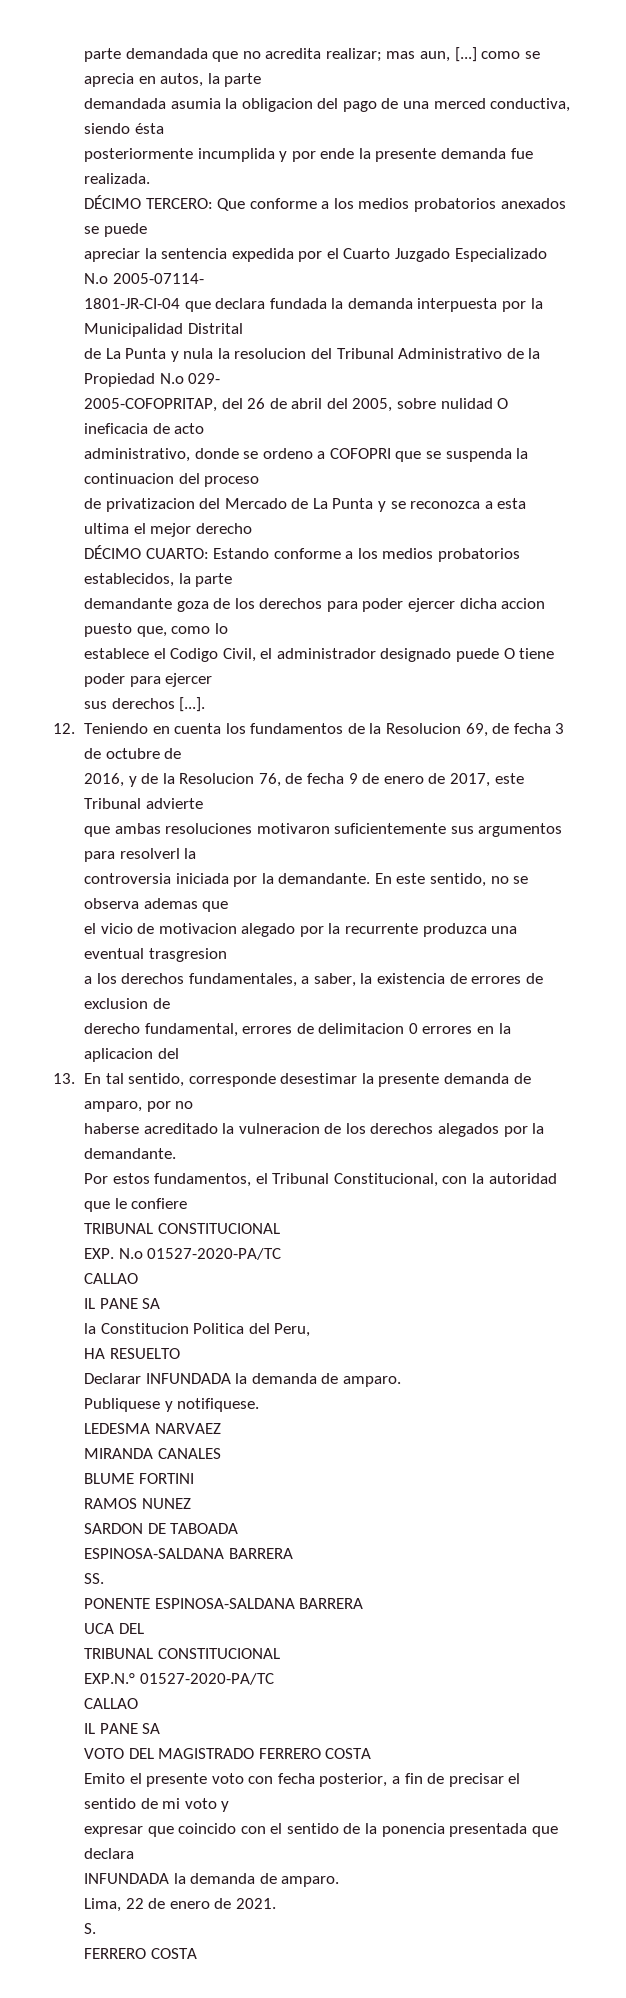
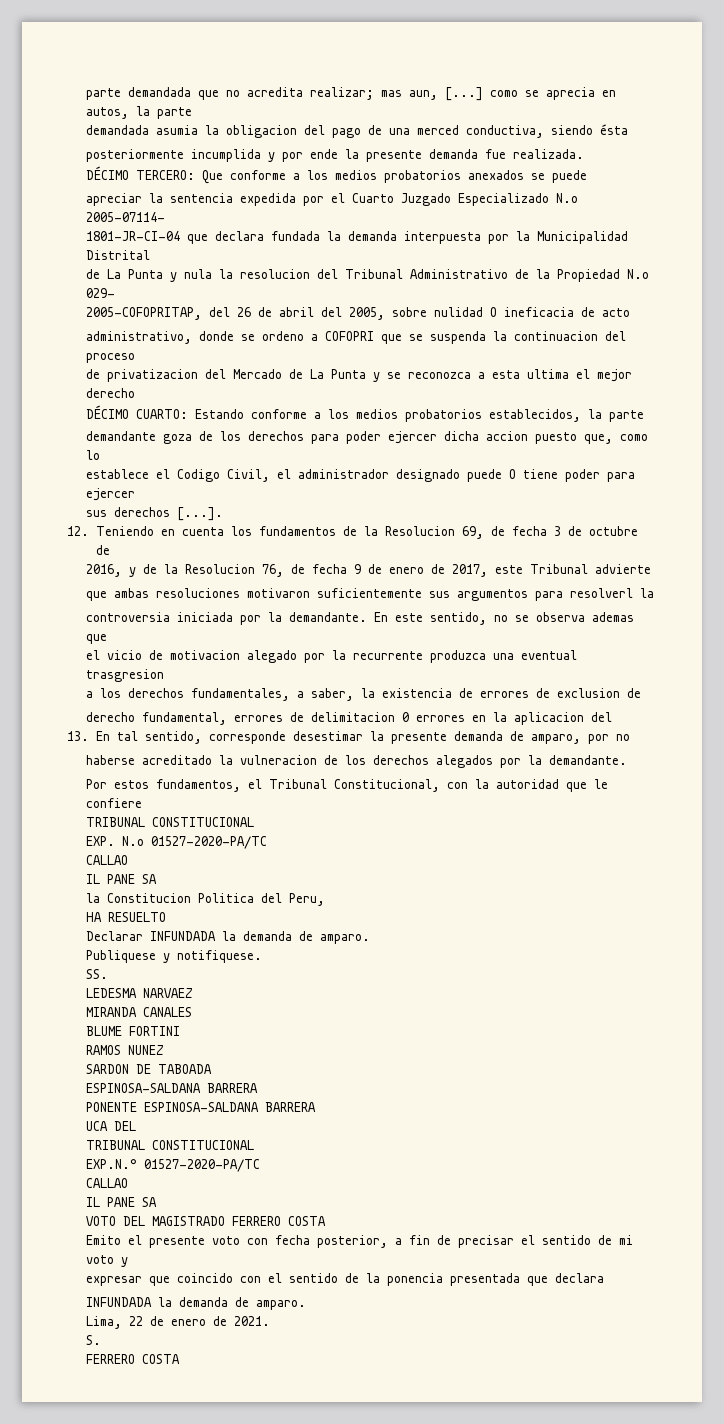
+ SS.
- SS.

